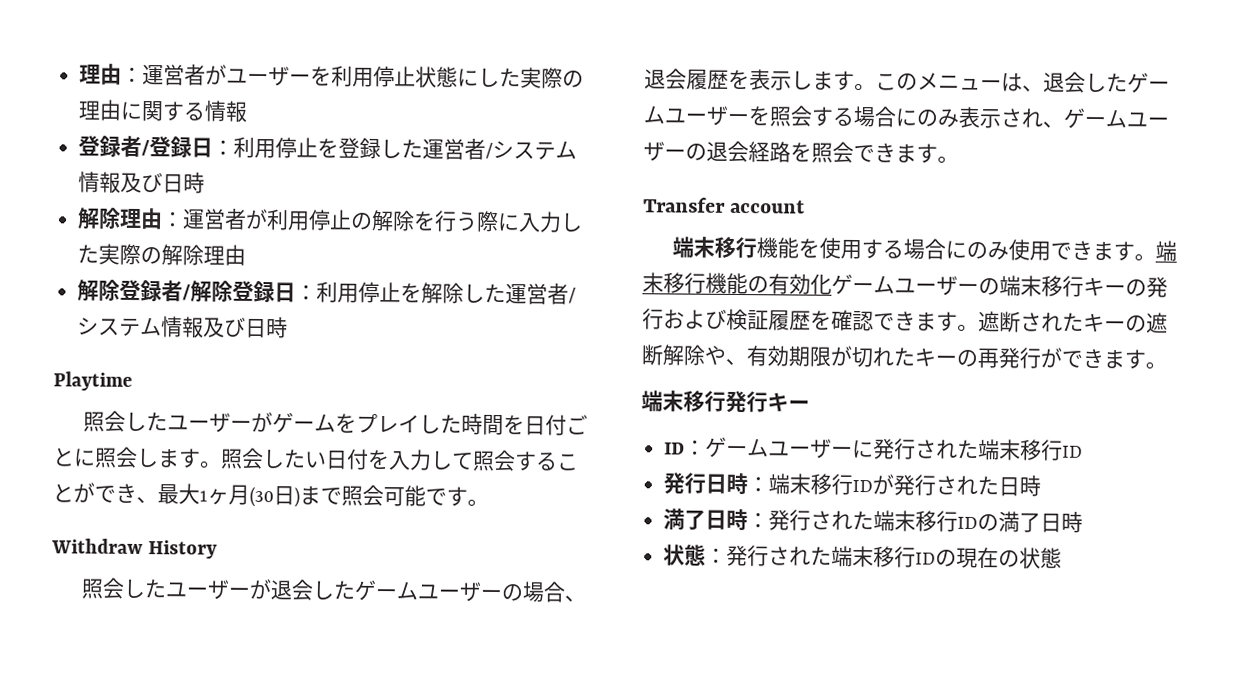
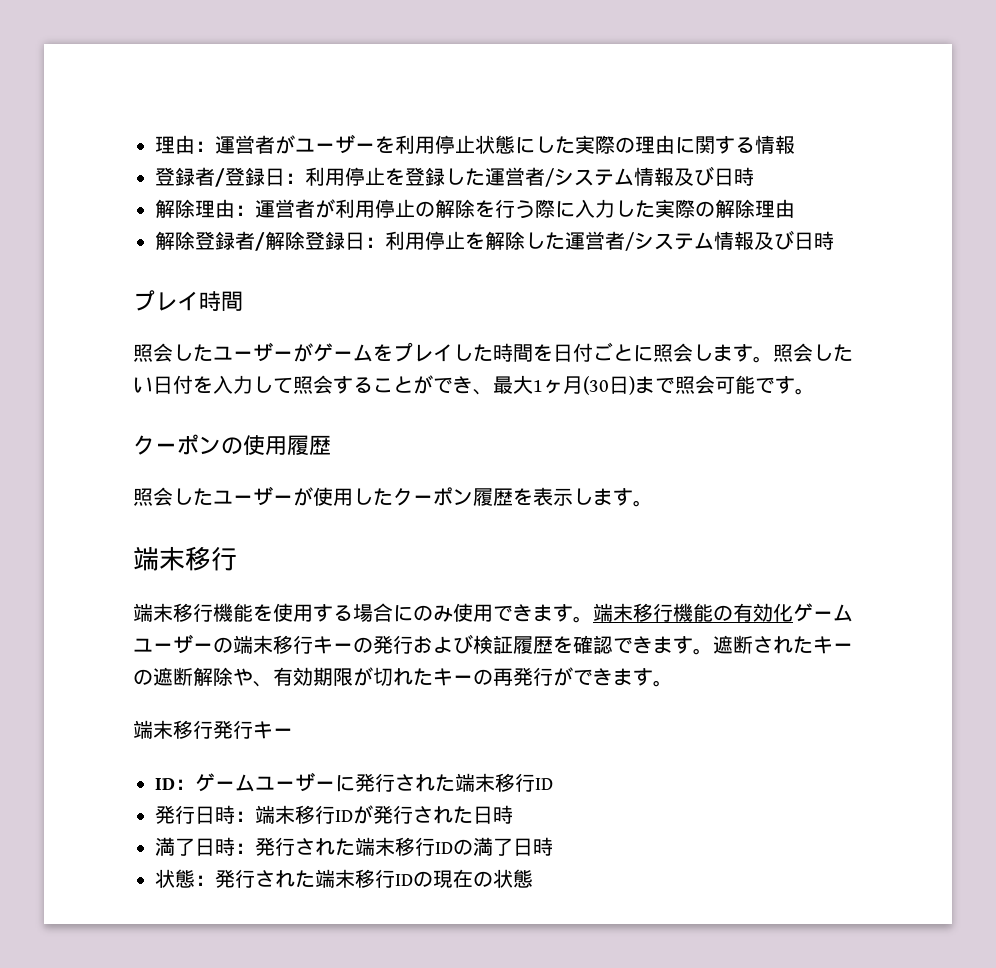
- Playtime
+ プレイ時間
- Withdraw History
- 照会したユーザーが退会したゲームユーザーの場合、退会履歴を表示します。このメニューは、退会したゲームユーザーを照会する場合にのみ表示され、ゲームユーザーの退会経路を照会できます。
- Transfer account
+ クーポンの使用履歴
+ 照会したユーザーが使用したクーポン履歴を表示します。
+ 端末移行

